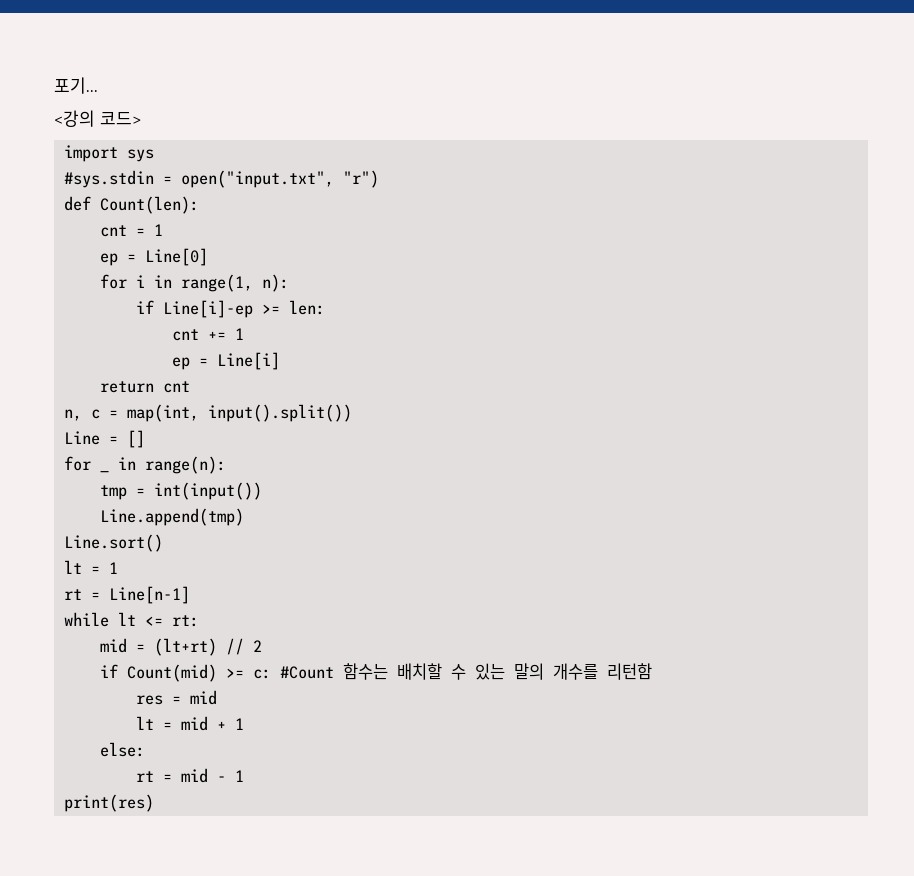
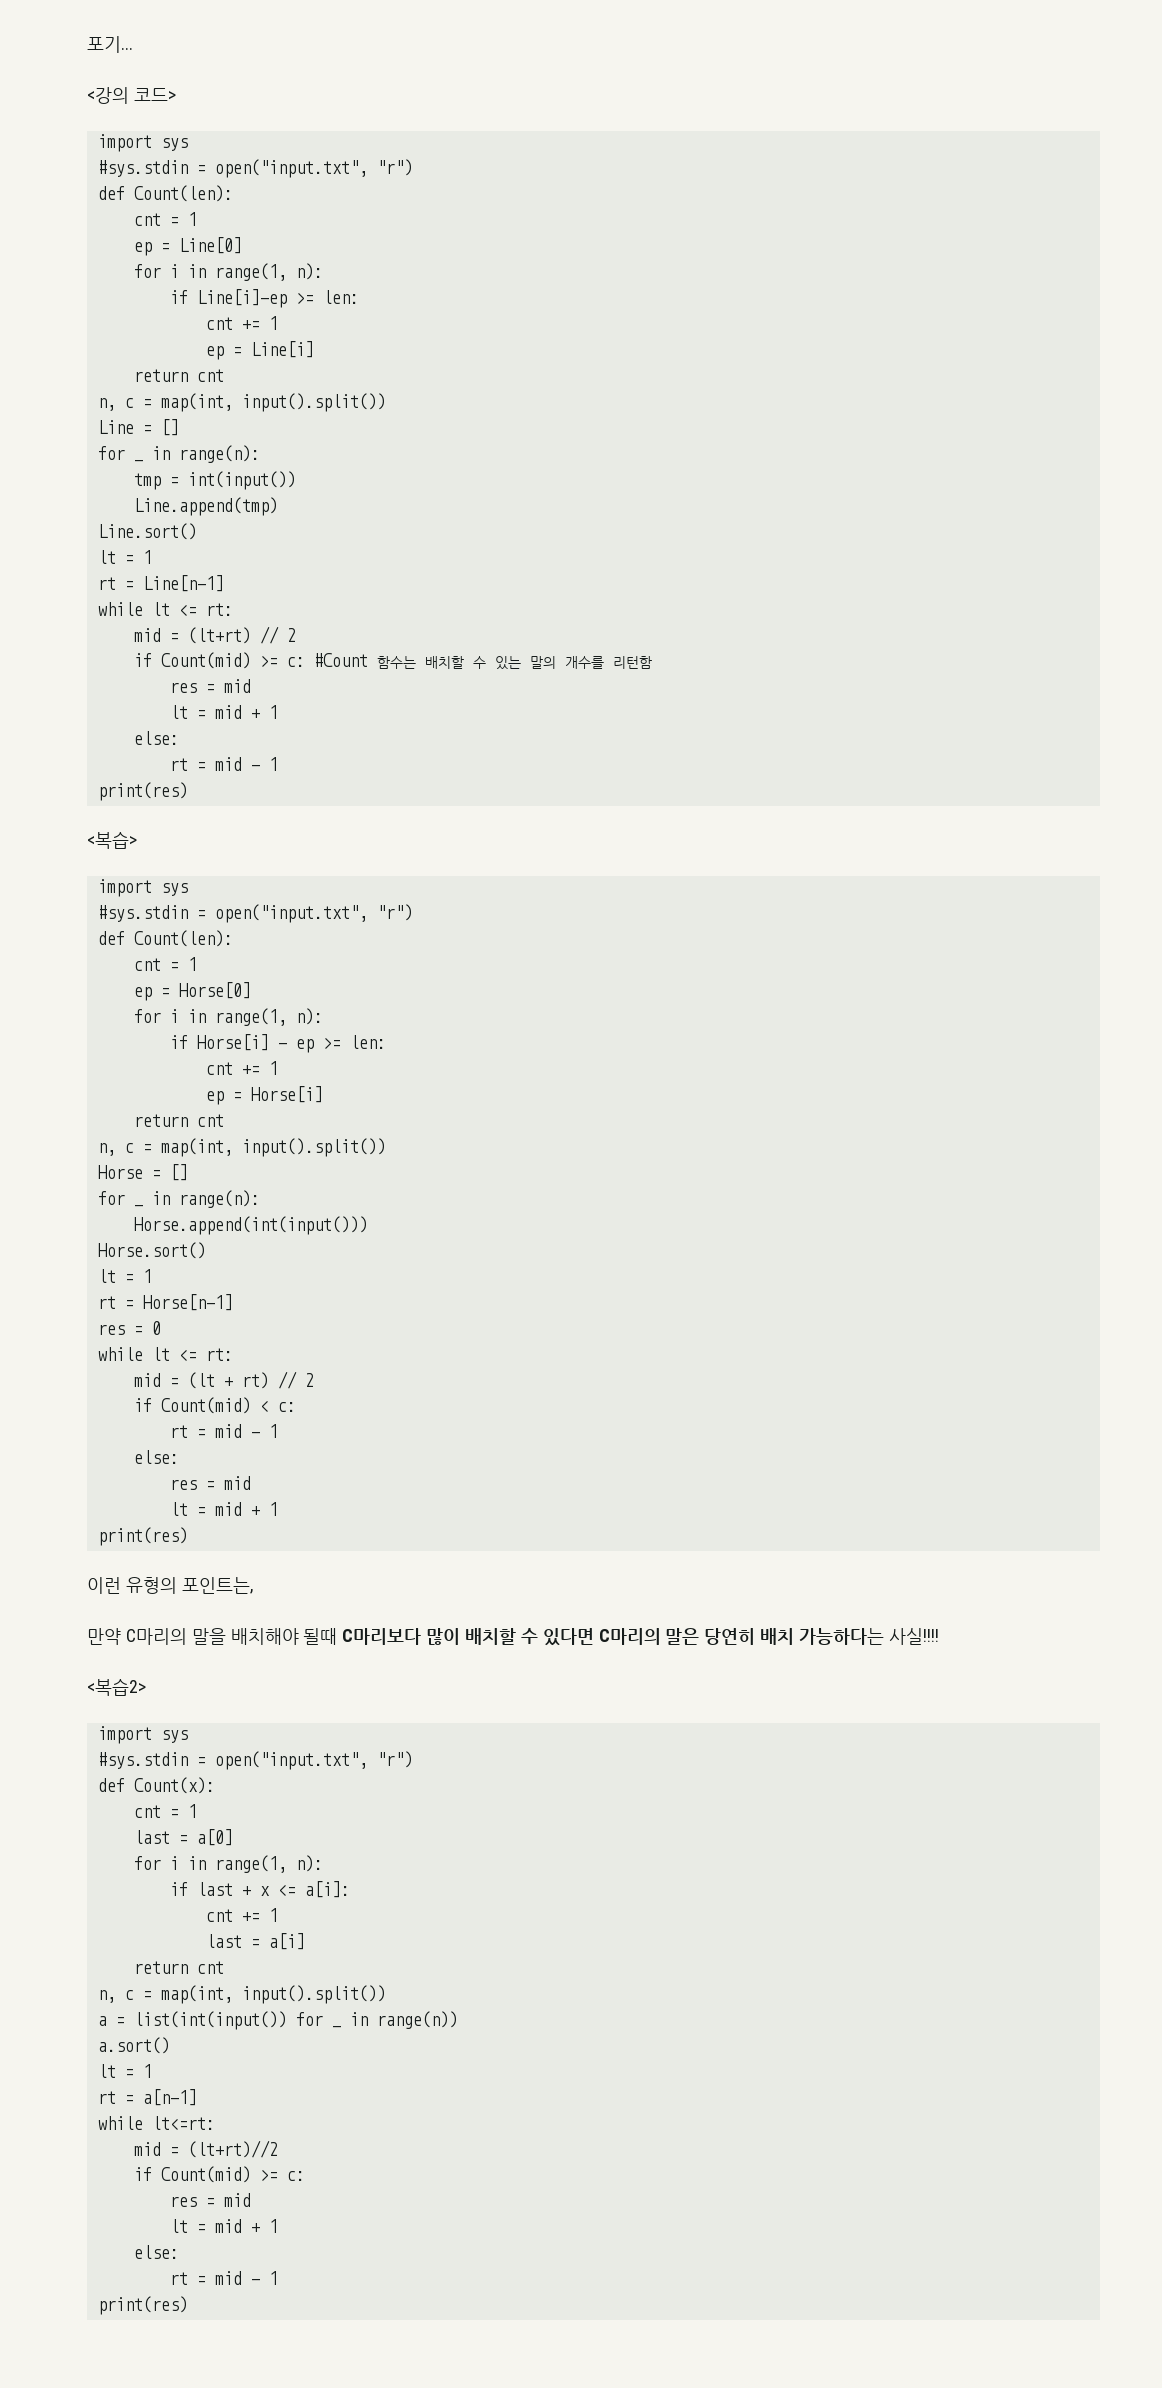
+ <복습>
+ import sys
+ #sys.stdin = open("input.txt", "r")
+ def Count(len):
+ cnt = 1
+ ep = Horse[0]
+ for i in range(1, n):
+ if Horse[i] - ep >= len:
+ cnt += 1
+ ep = Horse[i]
+ return cnt
+ n, c = map(int, input().split())
+ Horse = []
+ for _ in range(n):
+ Horse.append(int(input()))
+ Horse.sort()
+ lt = 1
+ rt = Horse[n-1]
+ res = 0
+ while lt <= rt:
+ mid = (lt + rt) // 2
+ if Count(mid) < c:
+ rt = mid - 1
+ else:
+ res = mid
+ lt = mid + 1
+ print(res)
+ 이런 유형의 포인트는,
+ 만약 C마리의 말을 배치해야 될때 C마리보다 많이 배치할 수 있다면 C마리의 말은 당연히 배치 가능하다는 사실!!!!
+ <복습2>
+ import sys
+ #sys.stdin = open("input.txt", "r")
+ def Count(x):
+ cnt = 1
+ last = a[0]
+ for i in range(1, n):
+ if last + x <= a[i]:
+ cnt += 1
+ last = a[i]
+ return cnt
+ n, c = map(int, input().split())
+ a = list(int(input()) for _ in range(n))
+ a.sort()
+ lt = 1
+ rt = a[n-1]
+ while lt<=rt:
+ mid = (lt+rt)//2
+ if Count(mid) >= c:
+ res = mid
+ lt = mid + 1
+ else:
+ rt = mid - 1
+ print(res)

